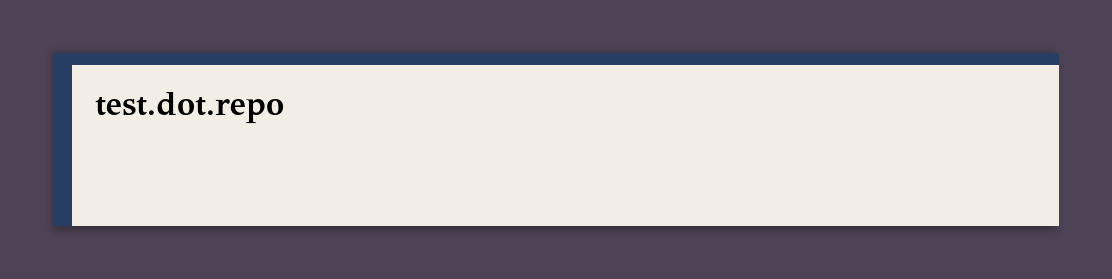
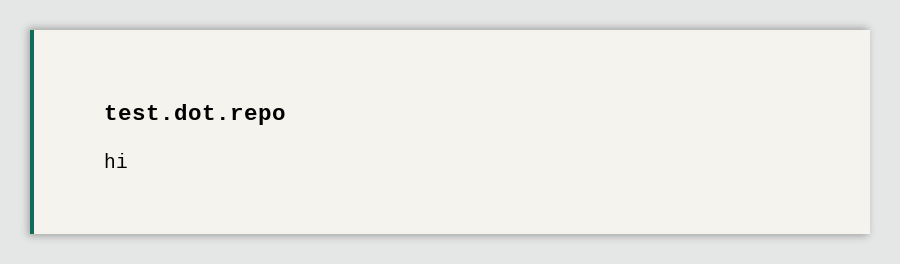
+ hi

